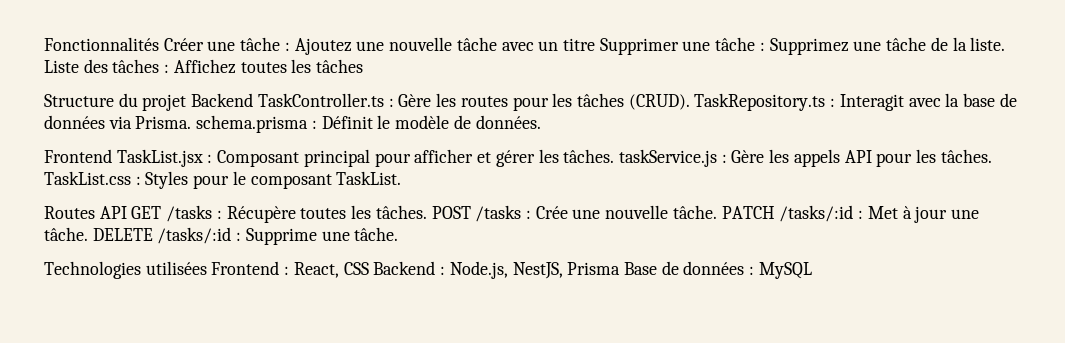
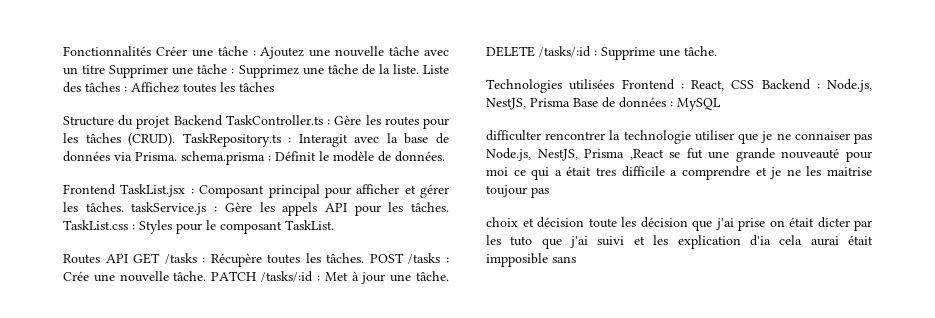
+ difficulter rencontrer la technologie utiliser que je ne connaiser pas Node.js, NestJS, Prisma ,React se fut une grande nouveauté pour moi ce qui a était tres difficile a comprendre et je ne les maitrise toujour pas
+ choix et décision toute les décision que j'ai prise on était dicter par les tuto que j'ai suivi et les explication d'ia cela aurai était impposible sans

